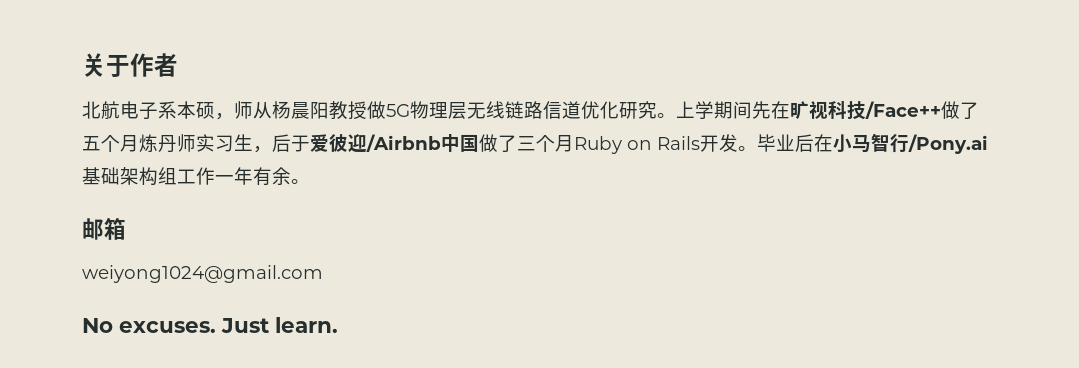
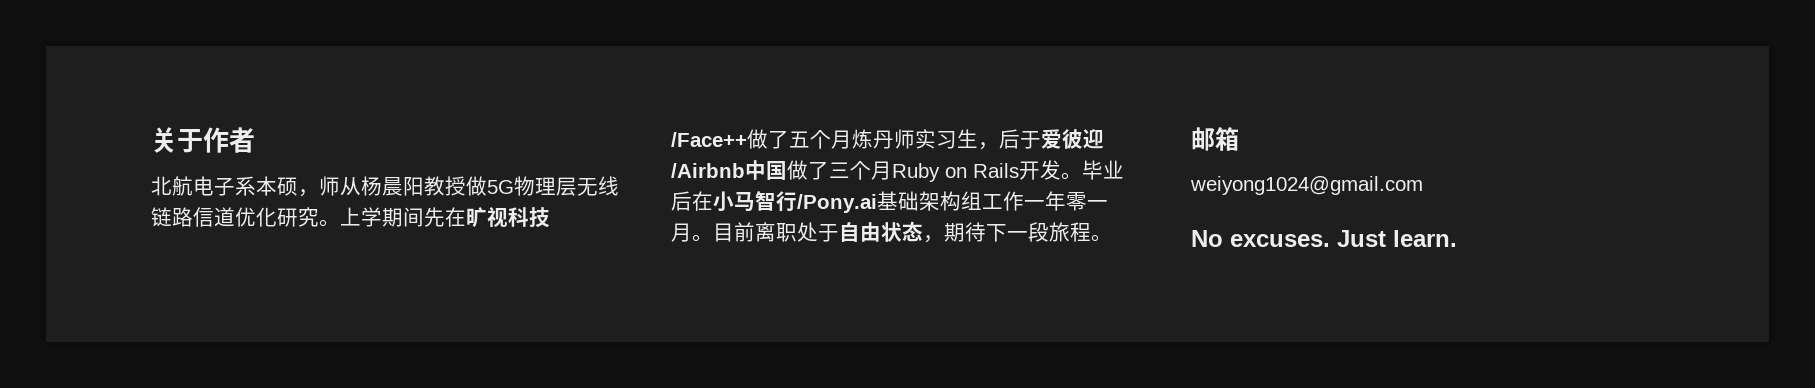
- 毕业后在小马智行/Pony.ai基础架构组工作一年有余。
+ 毕业后在小马智行/Pony.ai基础架构组工作一年零一月。目前离职处于自由状态，期待下一段旅程。

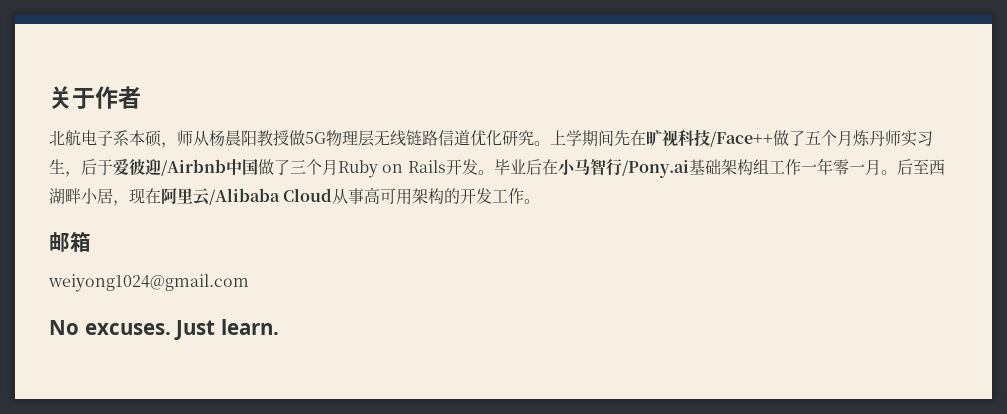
- 目前离职处于自由状态，期待下一段旅程。
+ 后至西湖畔小居，现在阿里云/Alibaba Cloud从事高可用架构的开发工作。

